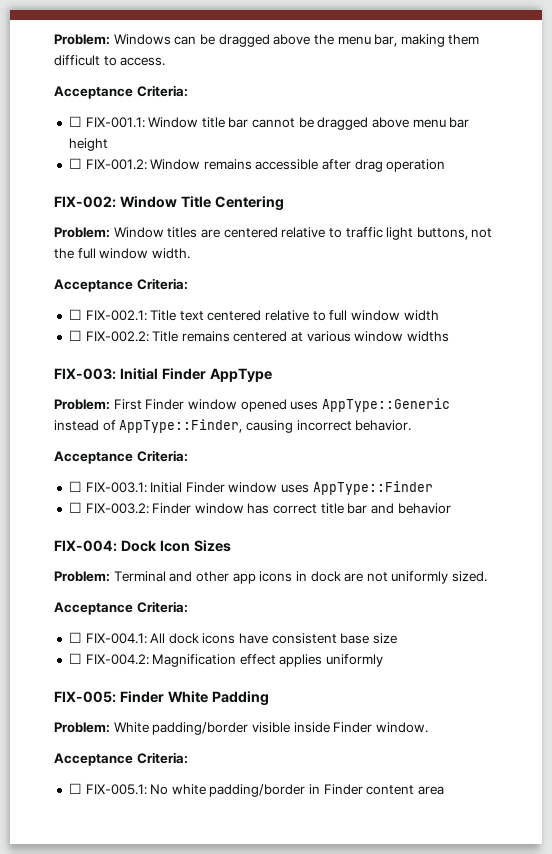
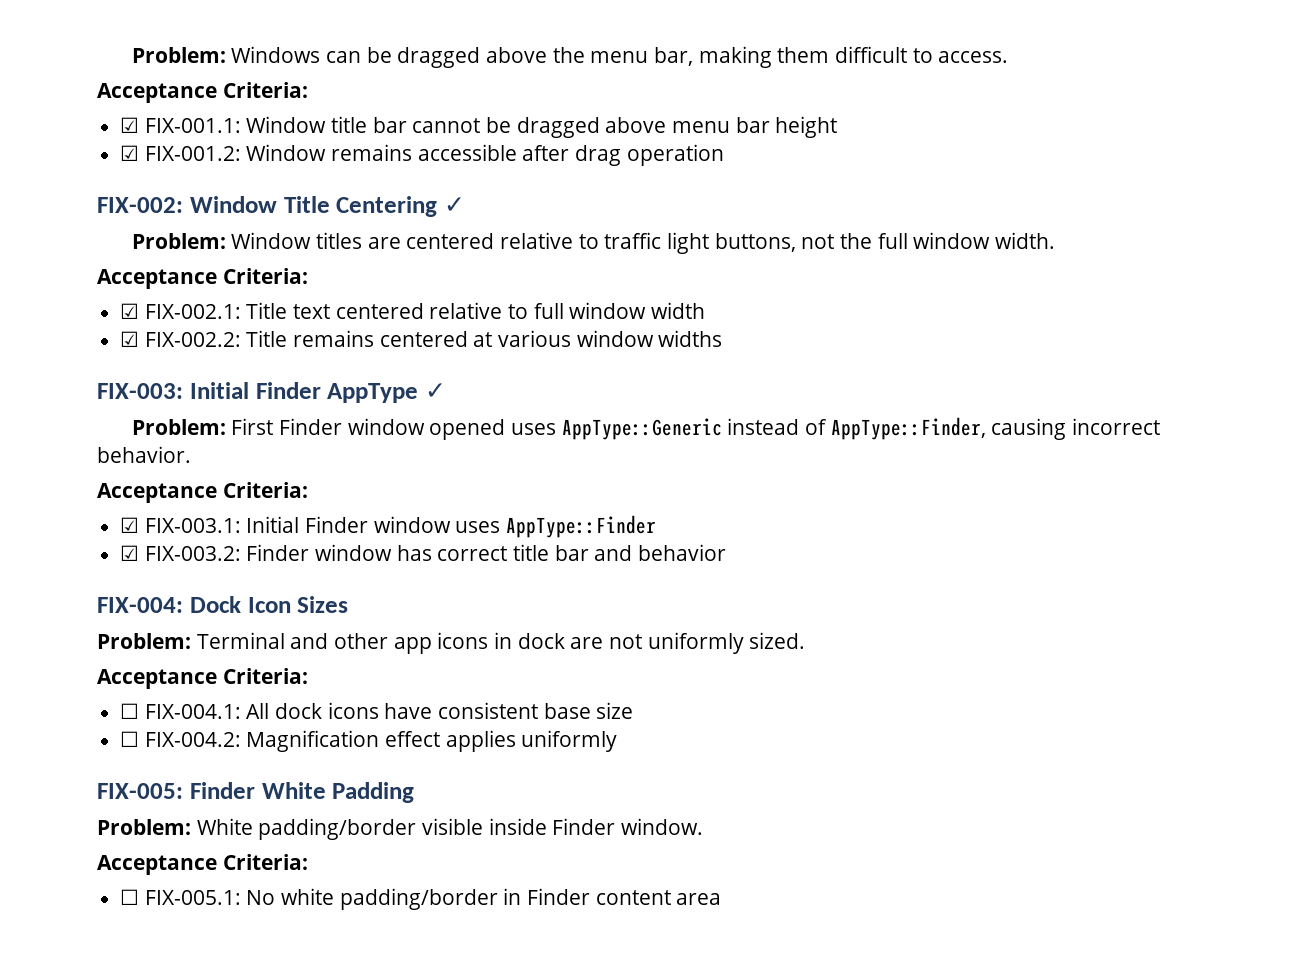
- ☐ FIX-001.1: Window title bar cannot be dragged above menu bar height
+ ☑ FIX-001.1: Window title bar cannot be dragged above menu bar height
- ☐ FIX-001.2: Window remains accessible after drag operation
+ ☑ FIX-001.2: Window remains accessible after drag operation
- FIX-002: Window Title Centering
+ FIX-002: Window Title Centering ✓
- ☐ FIX-002.1: Title text centered relative to full window width
+ ☑ FIX-002.1: Title text centered relative to full window width
- ☐ FIX-002.2: Title remains centered at various window widths
+ ☑ FIX-002.2: Title remains centered at various window widths
- FIX-003: Initial Finder AppType
+ FIX-003: Initial Finder AppType ✓
- ☐ FIX-003.1: Initial Finder window uses AppType::Finder
+ ☑ FIX-003.1: Initial Finder window uses AppType::Finder
- ☐ FIX-003.2: Finder window has correct title bar and behavior
+ ☑ FIX-003.2: Finder window has correct title bar and behavior

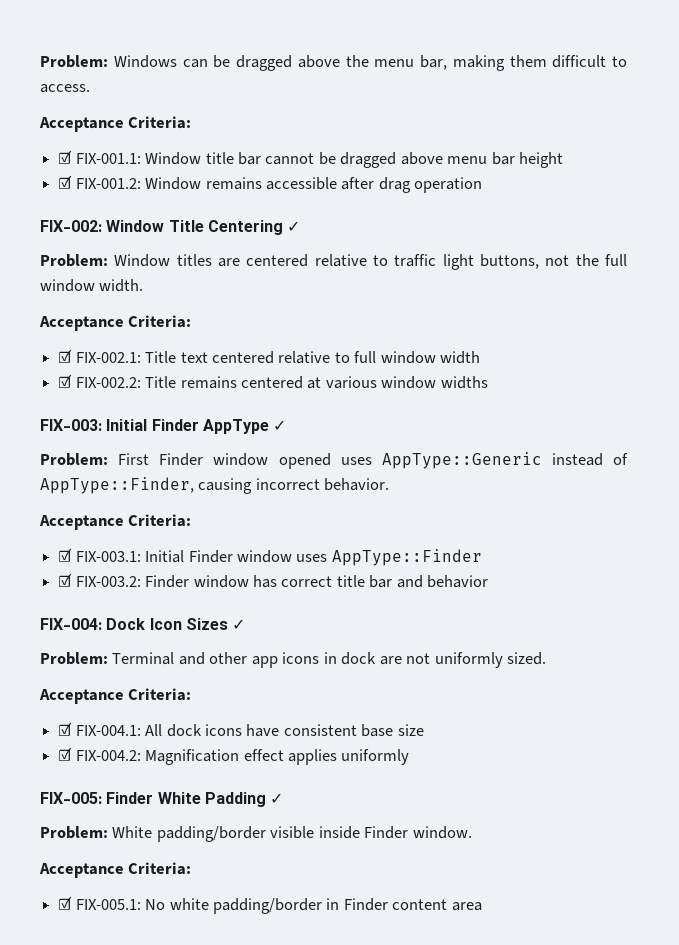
- FIX-004: Dock Icon Sizes
+ FIX-004: Dock Icon Sizes ✓
- ☐ FIX-004.1: All dock icons have consistent base size
+ ☑ FIX-004.1: All dock icons have consistent base size
- ☐ FIX-004.2: Magnification effect applies uniformly
+ ☑ FIX-004.2: Magnification effect applies uniformly
- FIX-005: Finder White Padding
+ FIX-005: Finder White Padding ✓
- ☐ FIX-005.1: No white padding/border in Finder content area
+ ☑ FIX-005.1: No white padding/border in Finder content area

